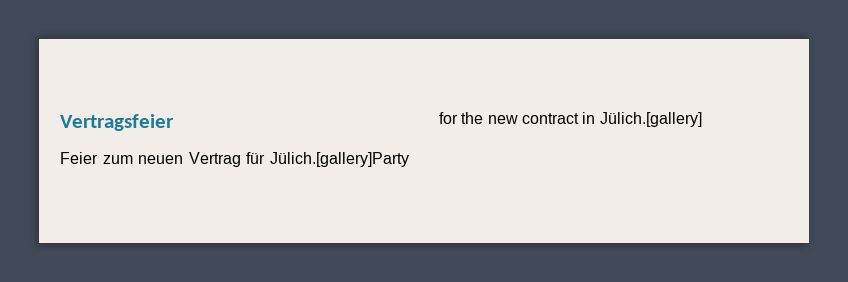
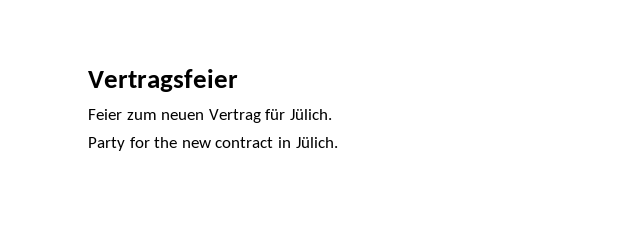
- Feier zum neuen Vertrag für Jülich.[gallery]Party for the new contract in Jülich.[gallery]
+ Feier zum neuen Vertrag für Jülich.
+ Party for the new contract in Jülich.

